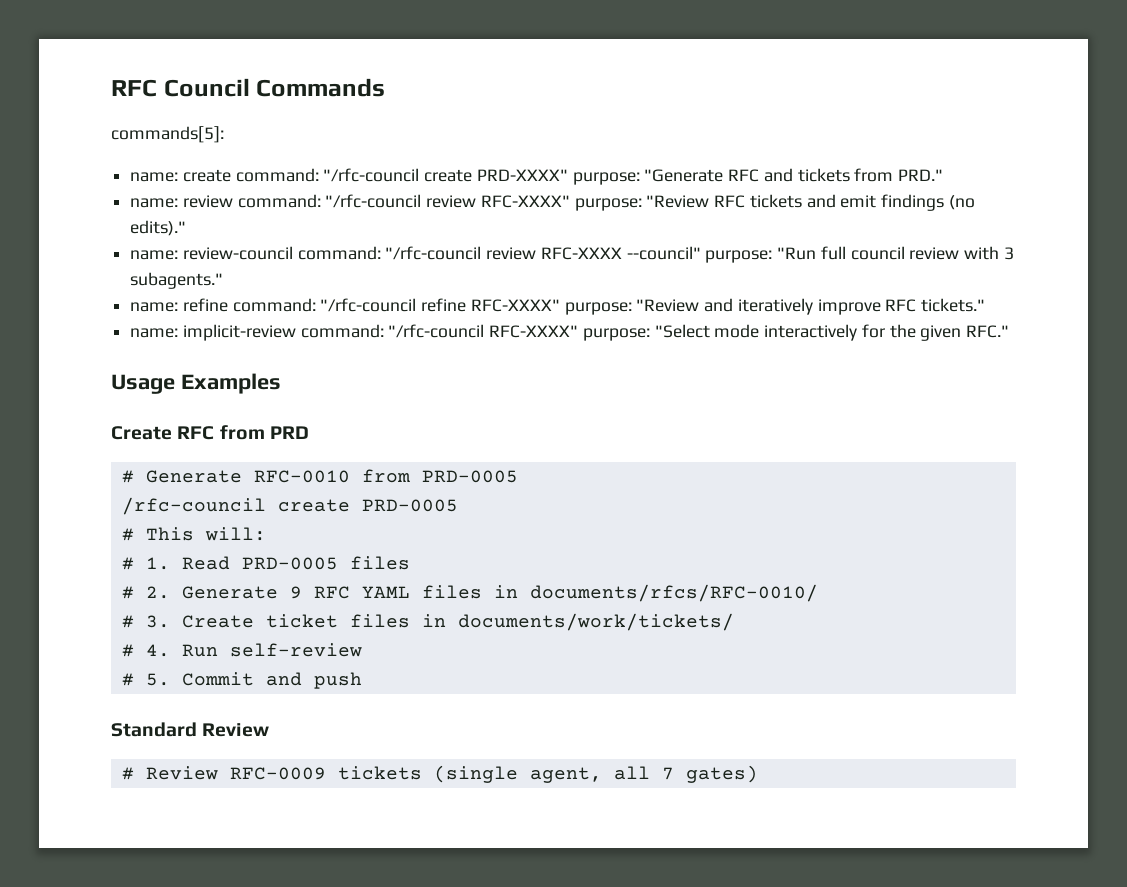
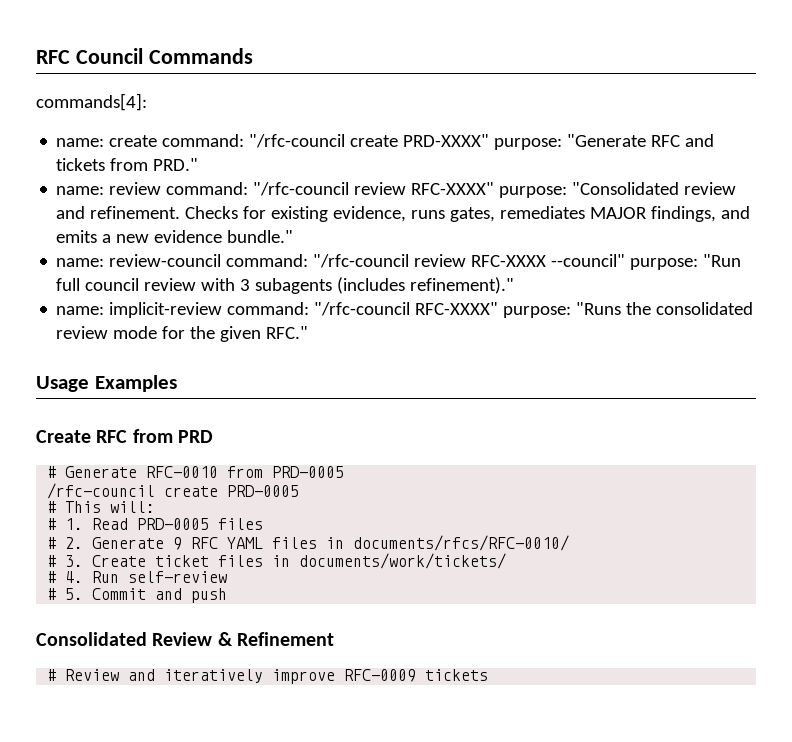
- commands[5]:
+ commands[4]:
- name: review command: "/rfc-council review RFC-XXXX" purpose: "Review RFC tickets and emit findings (no edits)."
+ name: review command: "/rfc-council review RFC-XXXX" purpose: "Consolidated review and refinement. Checks for existing evidence, runs gates, remediates MAJOR findings, and emits a new evidence bundle."
- name: review-council command: "/rfc-council review RFC-XXXX --council" purpose: "Run full council review with 3 subagents."
- name: refine command: "/rfc-council refine RFC-XXXX" purpose: "Review and iteratively improve RFC tickets."
+ name: review-council command: "/rfc-council review RFC-XXXX --council" purpose: "Run full council review with 3 subagents (includes refinement)."
- name: implicit-review command: "/rfc-council RFC-XXXX" purpose: "Select mode interactively for the given RFC."
+ name: implicit-review command: "/rfc-council RFC-XXXX" purpose: "Runs the consolidated review mode for the given RFC."
- Standard Review
+ Consolidated Review & Refinement
- # Review RFC-0009 tickets (single agent, all 7 gates)
+ # Review and iteratively improve RFC-0009 tickets

